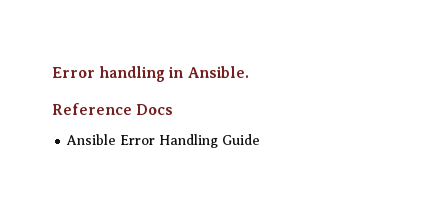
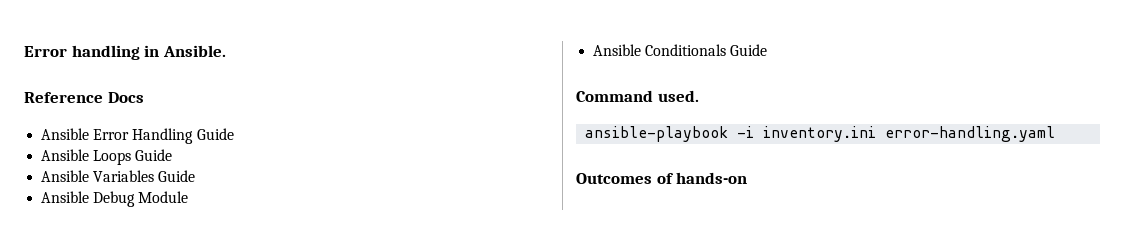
+ Ansible Loops Guide
+ Ansible Variables Guide
+ Ansible Debug Module
+ Ansible Conditionals Guide
+ Command used.
+ ansible-playbook -i inventory.ini error-handling.yaml
+ Outcomes of hands-on

